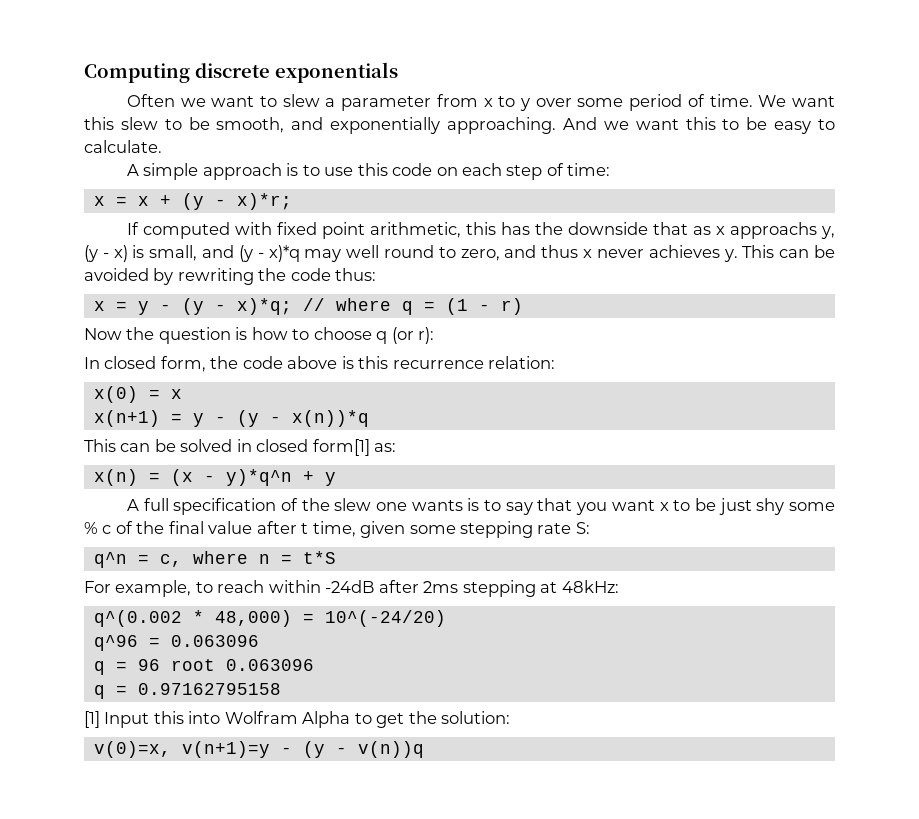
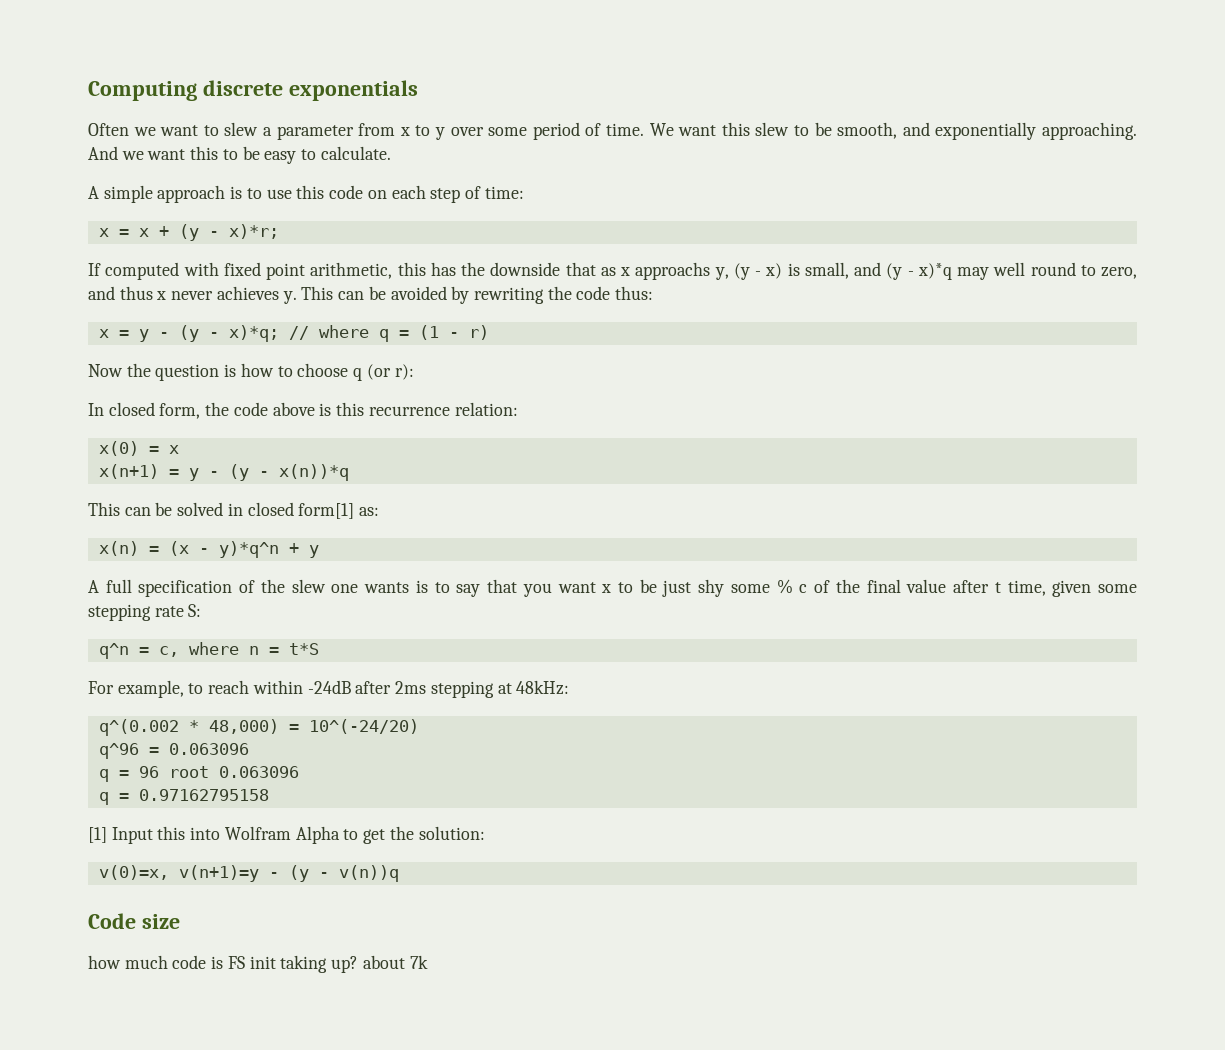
+ Code size
+ how much code is FS init taking up? about 7k

